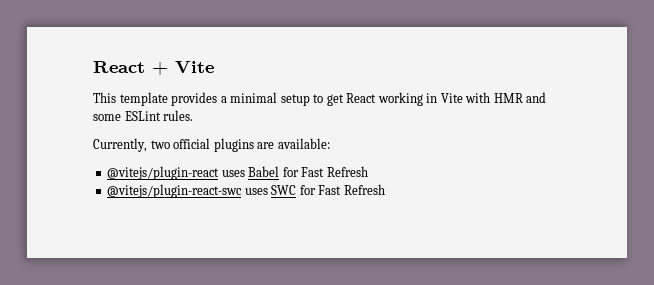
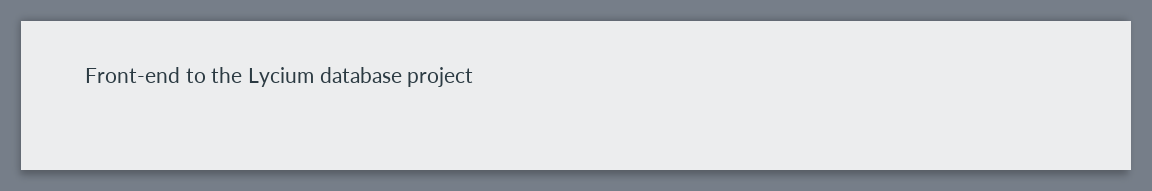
- React + Vite
- This template provides a minimal setup to get React working in Vite with HMR and some ESLint rules.
- Currently, two official plugins are available:
- @vitejs/plugin-react uses Babel for Fast Refresh
- @vitejs/plugin-react-swc uses SWC for Fast Refresh
+ Front-end to the Lycium database project

